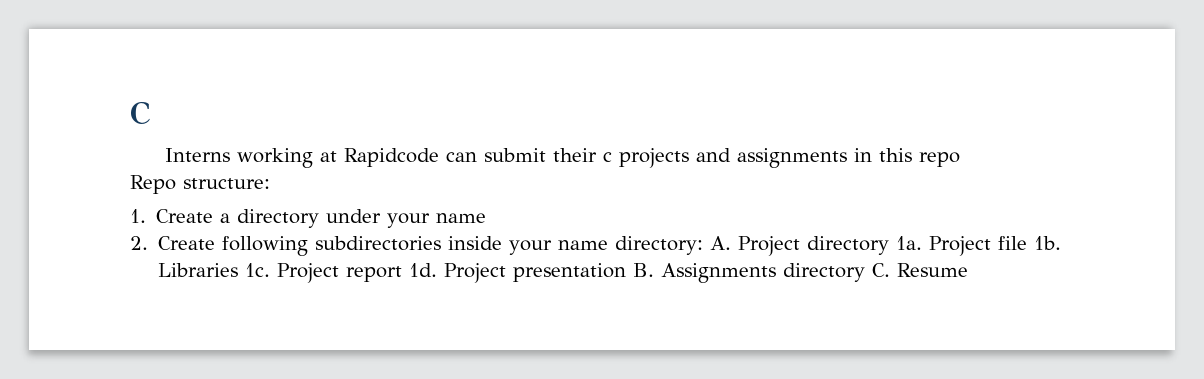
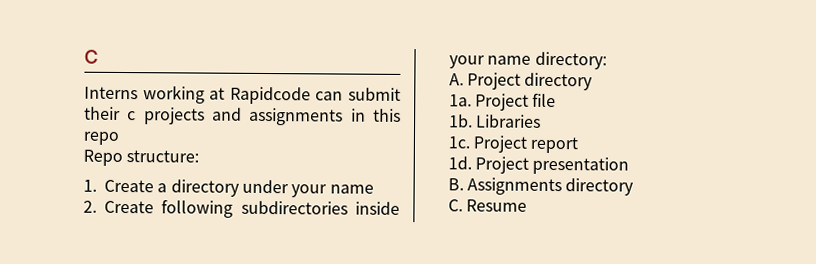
- 2. Create following subdirectories inside your name directory: A. Project directory 1a.
+ 2. Create following subdirectories inside your name directory:
+ A. Project directory
+ 1a.
- Project file 1b.
+ Project file
+ 1b.
- Libraries 1c.
+ Libraries
+ 1c.
- Project report 1d.
+ Project report
+ 1d.
- Project presentation B. Assignments directory C. Resume
+ Project presentation
+ B. Assignments directory
+ C. Resume

